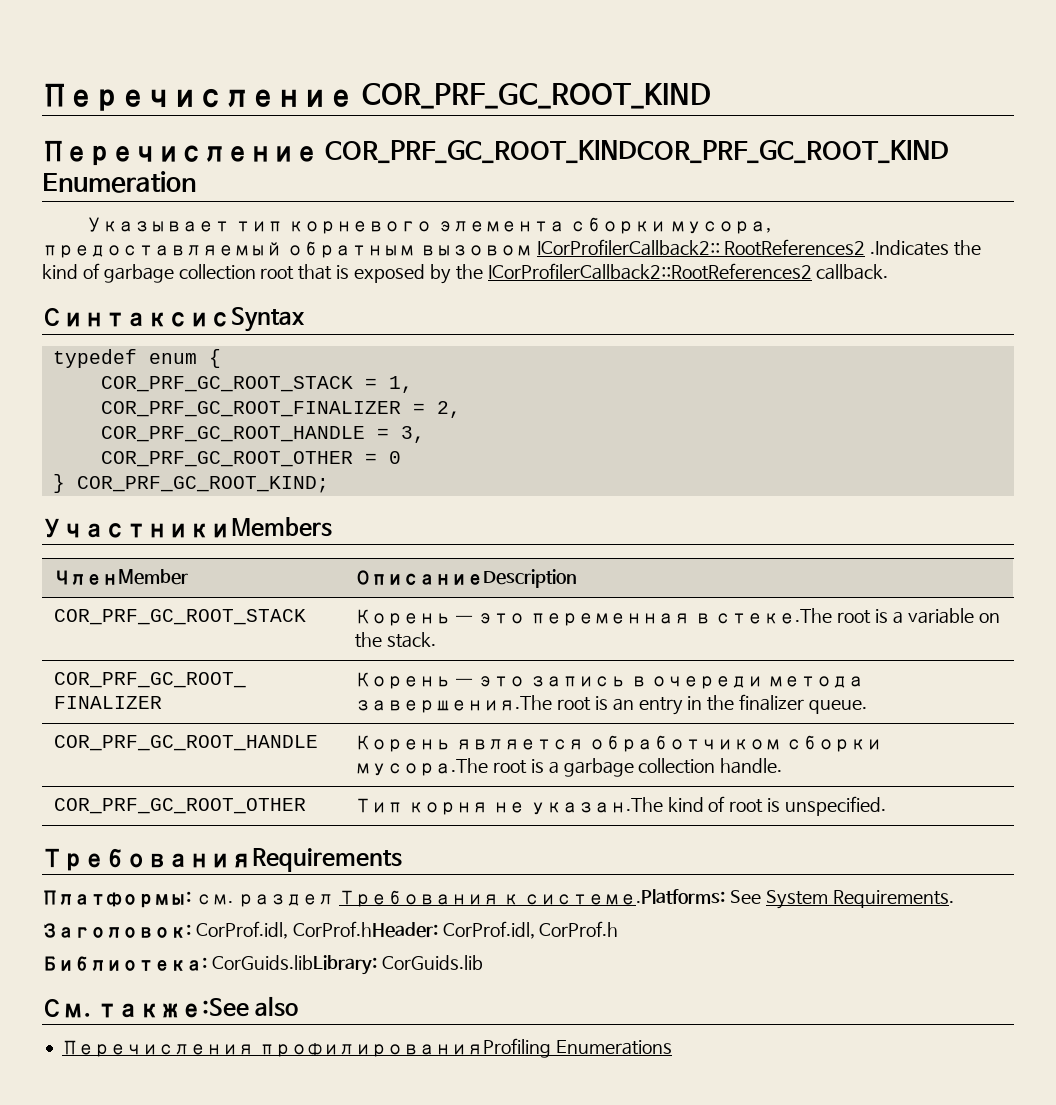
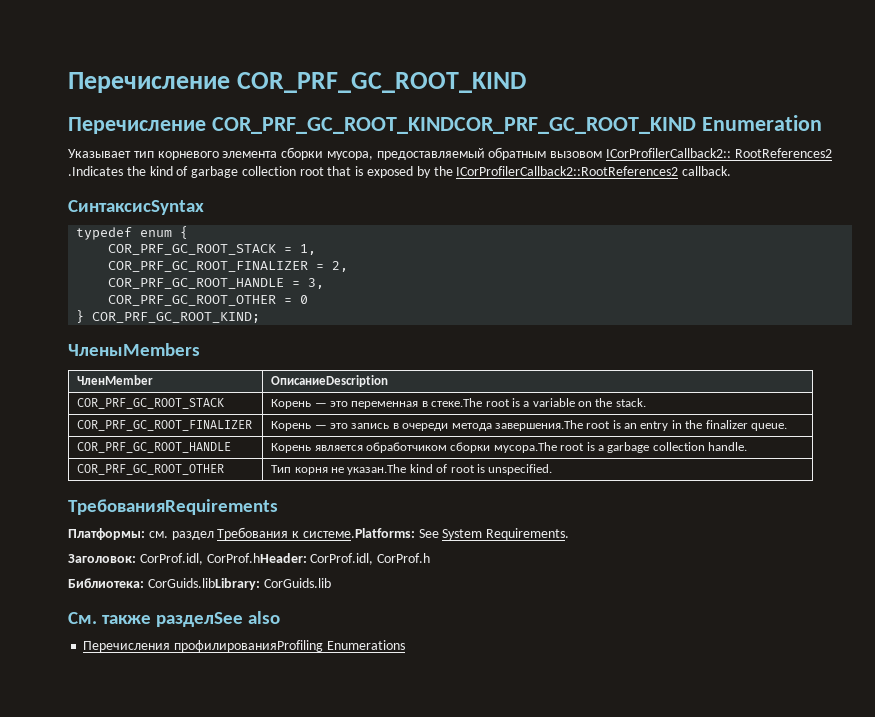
- УчастникиMembers
+ ЧленыMembers
- См. также:See also
+ См. также разделSee also

